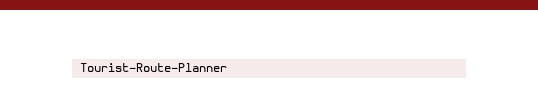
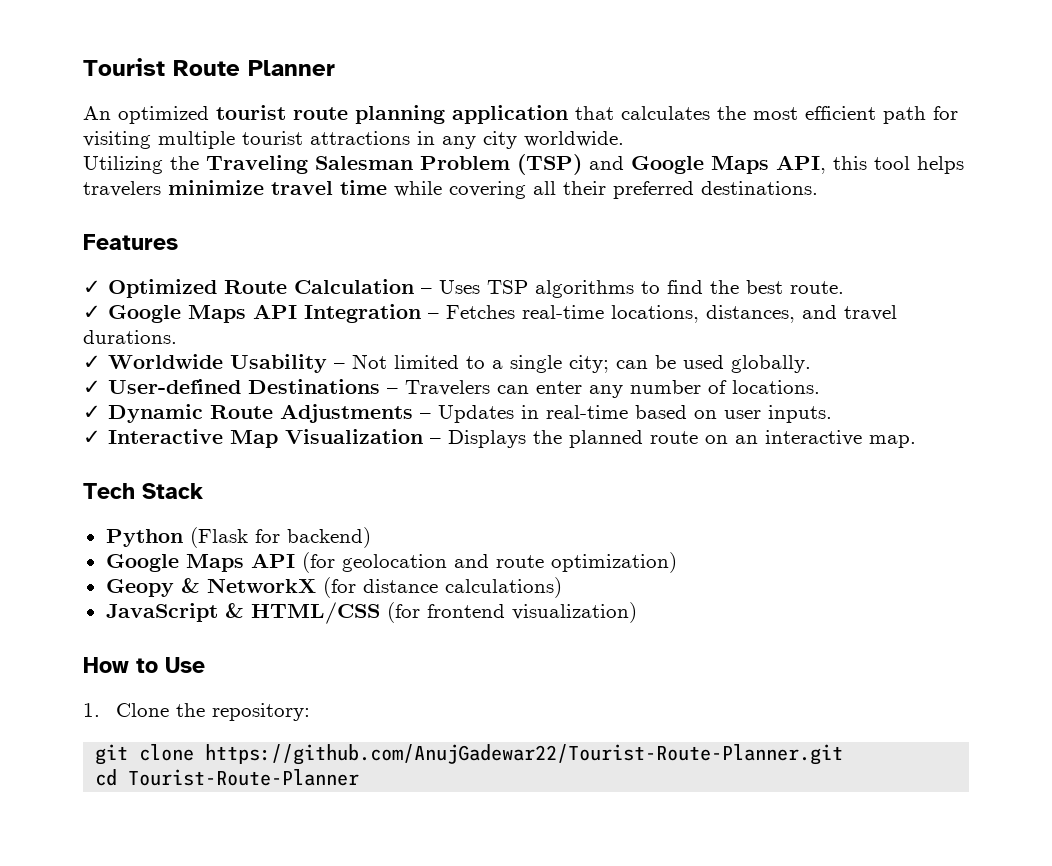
- Tourist-Route-Planner
+ Tourist Route Planner
+ An optimized tourist route planning application that calculates the most efficient path for visiting multiple tourist attractions in any city worldwide.
+ Utilizing the Traveling Salesman Problem (TSP) and Google Maps API, this tool helps travelers minimize travel time while covering all their preferred destinations.
+ Features
+ ✓ Optimized Route Calculation – Uses TSP algorithms to find the best route.
+ ✓ Google Maps API Integration – Fetches real-time locations, distances, and travel durations.
+ ✓ Worldwide Usability – Not limited to a single city; can be used globally.
+ ✓ User-defined Destinations – Travelers can enter any number of locations.
+ ✓ Dynamic Route Adjustments – Updates in real-time based on user inputs.
+ ✓ Interactive Map Visualization – Displays the planned route on an interactive map.
+ Tech Stack
+ Python (Flask for backend)
+ Google Maps API (for geolocation and route optimization)
+ Geopy & NetworkX (for distance calculations)
+ JavaScript & HTML/CSS (for frontend visualization)
+ How to Use
+ 1. Clone the repository:
+ git clone https://github.com/AnujGadewar22/Tourist-Route-Planner.git
+ cd Tourist-Route-Planner

